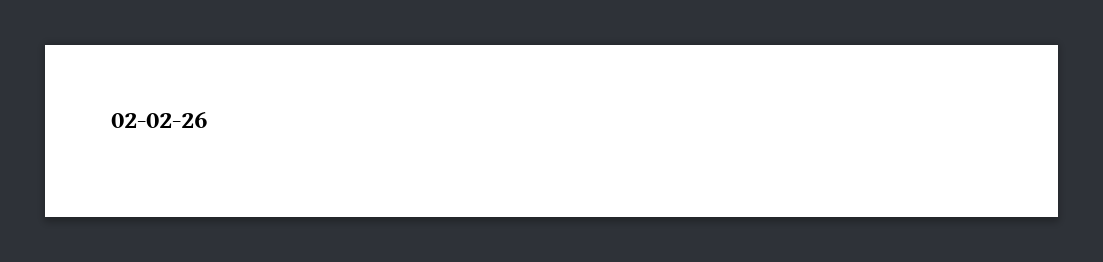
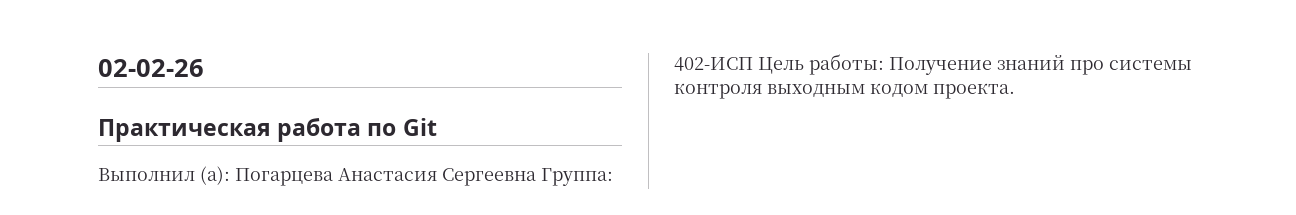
+ Практическая работа по Git
+ Выполнил (а): Погарцева Анастасия Сергеевна Группа: 402-ИСП Цель работы: Получение знаний про системы контроля выходным кодом проекта.

